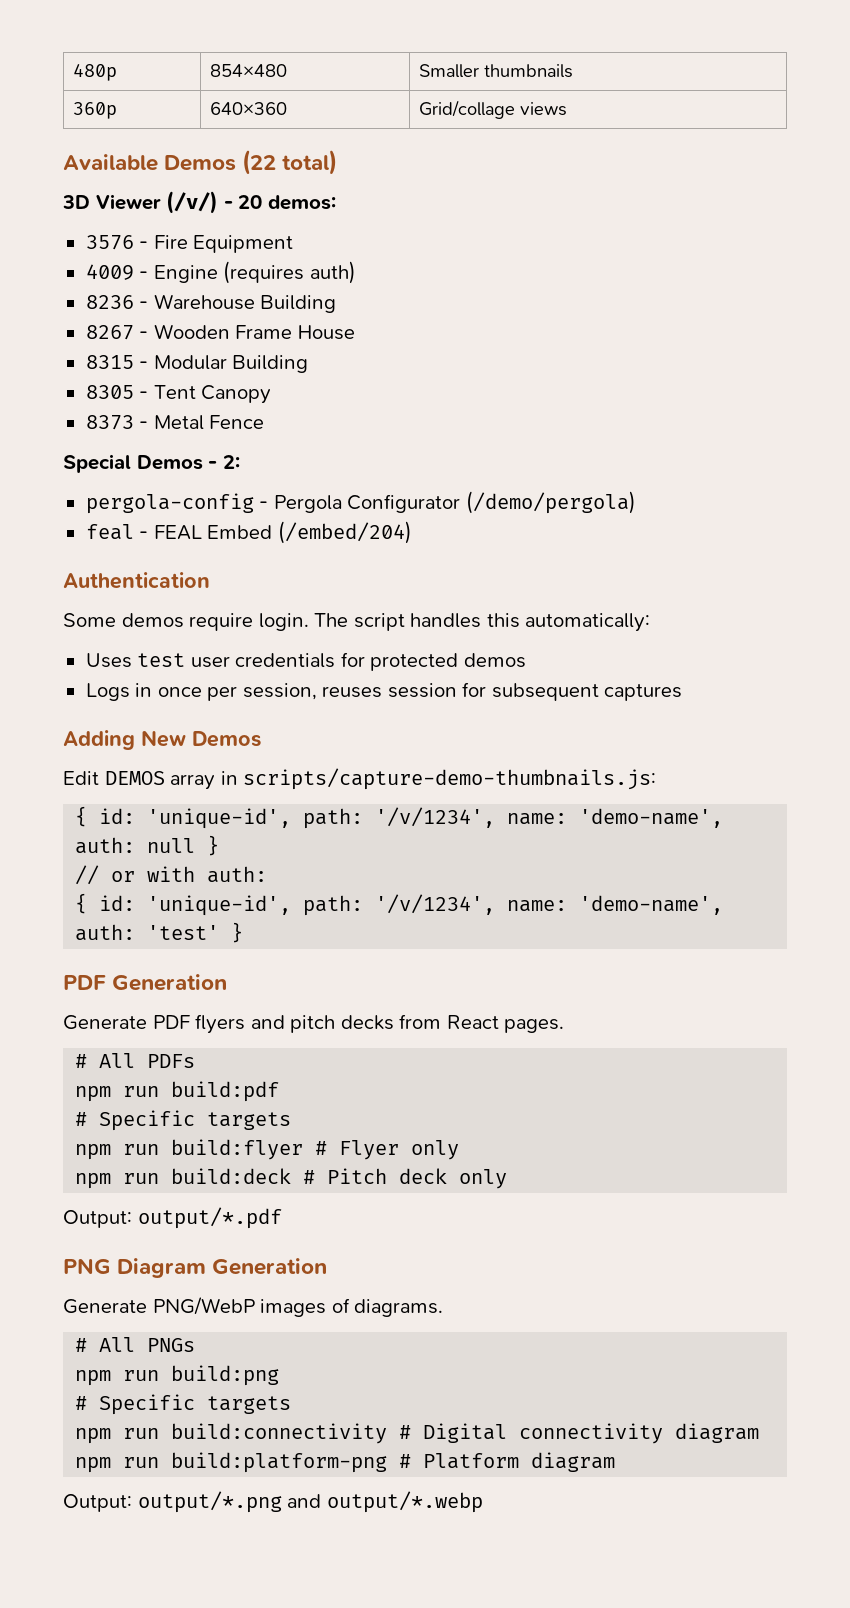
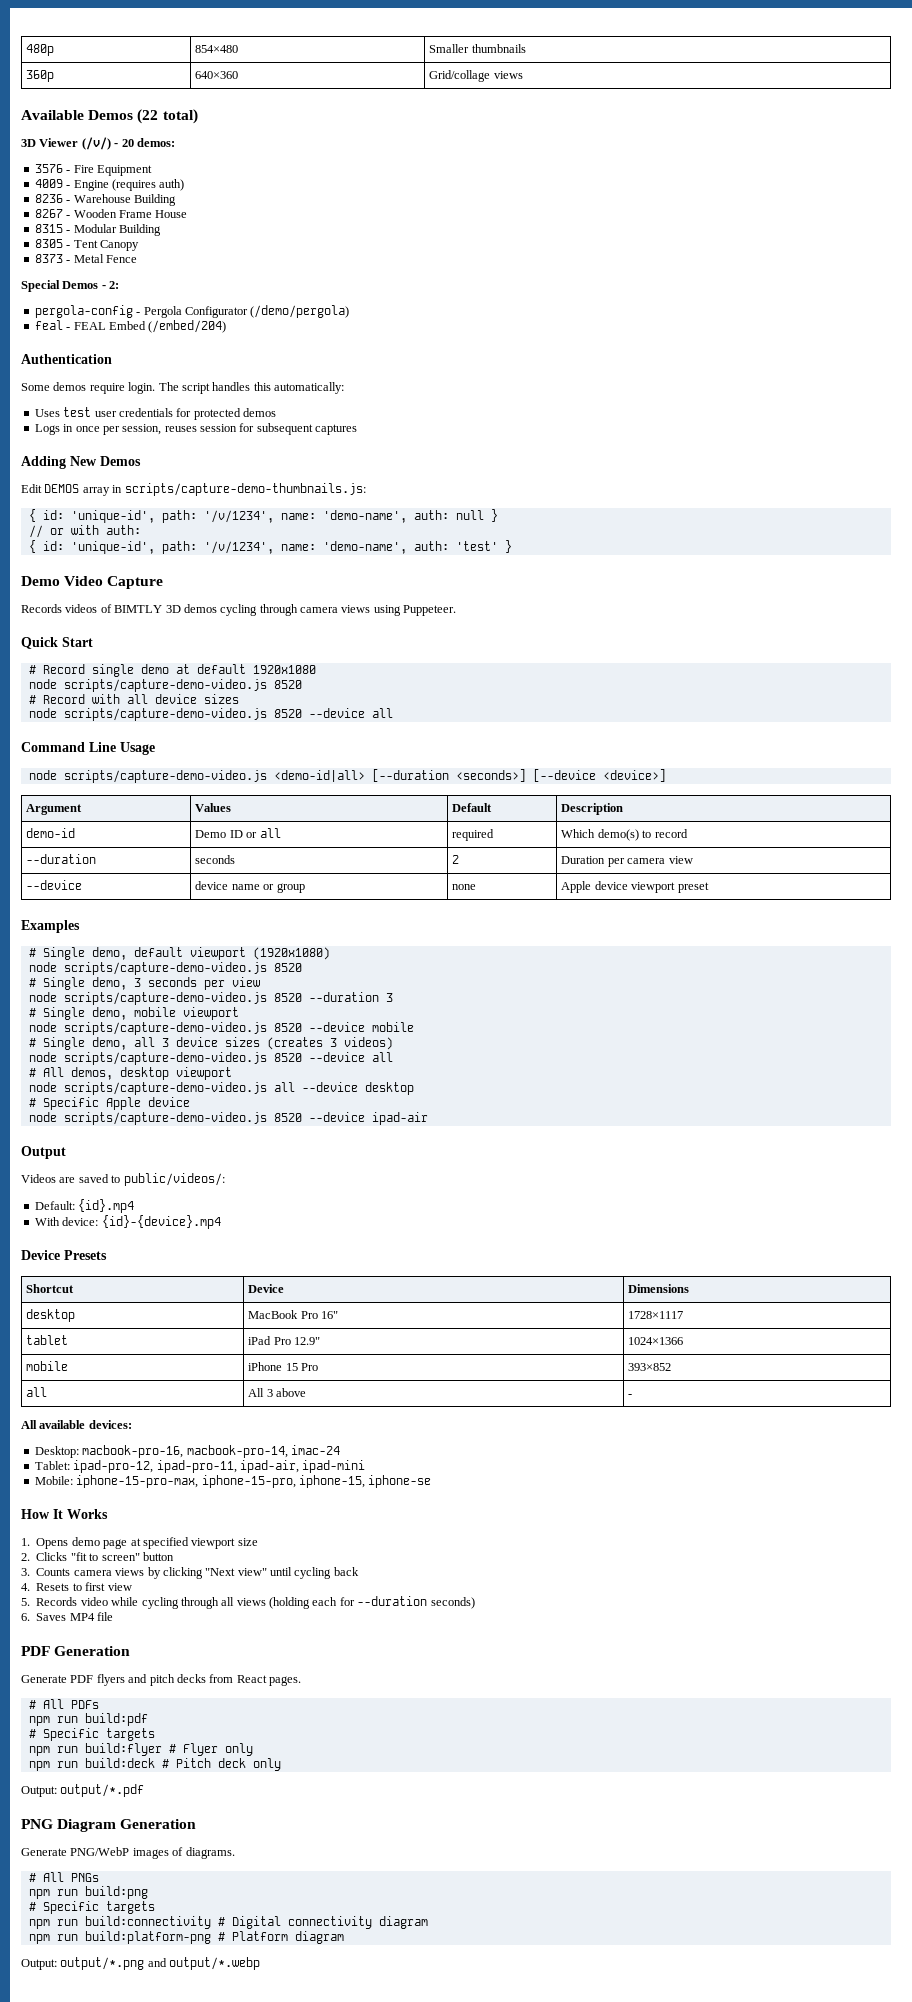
+ Demo Video Capture
+ Records videos of BIMTLY 3D demos cycling through camera views using Puppeteer.
+ Quick Start
+ # Record single demo at default 1920x1080
+ node scripts/capture-demo-video.js 8520
+ # Record with all device sizes
+ node scripts/capture-demo-video.js 8520 --device all
+ Command Line Usage
+ node scripts/capture-demo-video.js <demo-id|all> [--duration <seconds>] [--device <device>]
+ Argument | Values | Default | Description
+ demo-id | Demo ID or all | required | Which demo(s) to record
+ --duration | seconds | 2 | Duration per camera view
+ --device | device name or group | none | Apple device viewport preset
+ Examples
+ # Single demo, default viewport (1920x1080)
+ node scripts/capture-demo-video.js 8520
+ # Single demo, 3 seconds per view
+ node scripts/capture-demo-video.js 8520 --duration 3
+ # Single demo, mobile viewport
+ node scripts/capture-demo-video.js 8520 --device mobile
+ # Single demo, all 3 device sizes (creates 3 videos)
+ node scripts/capture-demo-video.js 8520 --device all
+ # All demos, desktop viewport
+ node scripts/capture-demo-video.js all --device desktop
+ # Specific Apple device
+ node scripts/capture-demo-video.js 8520 --device ipad-air
+ Output
+ Videos are saved to public/videos/:
+ Default: {id}.mp4
+ With device: {id}-{device}.mp4
+ Device Presets
+ Shortcut | Device | Dimensions
+ desktop | MacBook Pro 16" | 1728×1117
+ tablet | iPad Pro 12.9" | 1024×1366
+ mobile | iPhone 15 Pro | 393×852
+ all | All 3 above | -
+ All available devices:
+ Desktop: macbook-pro-16, macbook-pro-14, imac-24
+ Tablet: ipad-pro-12, ipad-pro-11, ipad-air, ipad-mini
+ Mobile: iphone-15-pro-max, iphone-15-pro, iphone-15, iphone-se
+ How It Works
+ 1. Opens demo page at specified viewport size
+ 2. Clicks "fit to screen" button
+ 3. Counts camera views by clicking "Next view" until cycling back
+ 4. Resets to first view
+ 5. Records video while cycling through all views (holding each for --duration seconds)
+ 6. Saves MP4 file

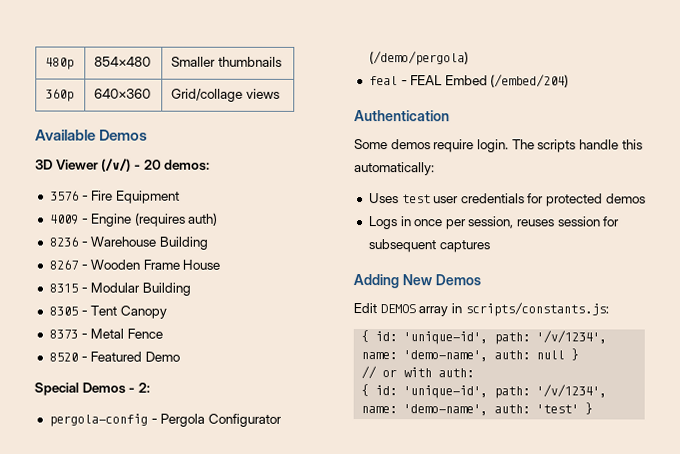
- Available Demos (22 total)
+ Available Demos
+ 8520 - Featured Demo
- The script handles this automatically:
+ The scripts handle this automatically:
- Edit DEMOS array in scripts/capture-demo-thumbnails.js:
+ Edit DEMOS array in scripts/constants.js:
- Demo Video Capture
- Records videos of BIMTLY 3D demos cycling through camera views using Puppeteer.
- Quick Start
- # Record single demo at default 1920x1080
- node scripts/capture-demo-video.js 8520
- # Record with all device sizes
- node scripts/capture-demo-video.js 8520 --device all
- Command Line Usage
- node scripts/capture-demo-video.js <demo-id|all> [--duration <seconds>] [--device <device>]
- Argument | Values | Default | Description
- demo-id | Demo ID or all | required | Which demo(s) to record
- --duration | seconds | 2 | Duration per camera view
- --device | device name or group | none | Apple device viewport preset
- Examples
- # Single demo, default viewport (1920x1080)
- node scripts/capture-demo-video.js 8520
- # Single demo, 3 seconds per view
- node scripts/capture-demo-video.js 8520 --duration 3
- # Single demo, mobile viewport
- node scripts/capture-demo-video.js 8520 --device mobile
- # Single demo, all 3 device sizes (creates 3 videos)
- node scripts/capture-demo-video.js 8520 --device all
- # All demos, desktop viewport
- node scripts/capture-demo-video.js all --device desktop
- # Specific Apple device
- node scripts/capture-demo-video.js 8520 --device ipad-air
- Output
- Videos are saved to public/videos/:
- Default: {id}.mp4
- With device: {id}-{device}.mp4
- Device Presets
- Shortcut | Device | Dimensions
- desktop | MacBook Pro 16" | 1728×1117
- tablet | iPad Pro 12.9" | 1024×1366
- mobile | iPhone 15 Pro | 393×852
- all | All 3 above | -
- All available devices:
- Desktop: macbook-pro-16, macbook-pro-14, imac-24
- Tablet: ipad-pro-12, ipad-pro-11, ipad-air, ipad-mini
- Mobile: iphone-15-pro-max, iphone-15-pro, iphone-15, iphone-se
- How It Works
- 1. Opens demo page at specified viewport size
- 2. Clicks "fit to screen" button
- 3. Counts camera views by clicking "Next view" until cycling back
- 4. Resets to first view
- 5. Records video while cycling through all views (holding each for --duration seconds)
- 6. Saves MP4 file
- PDF Generation
- Generate PDF flyers and pitch decks from React pages.
- # All PDFs
- npm run build:pdf
- # Specific targets
- npm run build:flyer # Flyer only
- npm run build:deck # Pitch deck only
- Output: output/*.pdf
- PNG Diagram Generation
- Generate PNG/WebP images of diagrams.
- # All PNGs
- npm run build:png
- # Specific targets
- npm run build:connectivity # Digital connectivity diagram
- npm run build:platform-png # Platform diagram
- Output: output/*.png and output/*.webp

